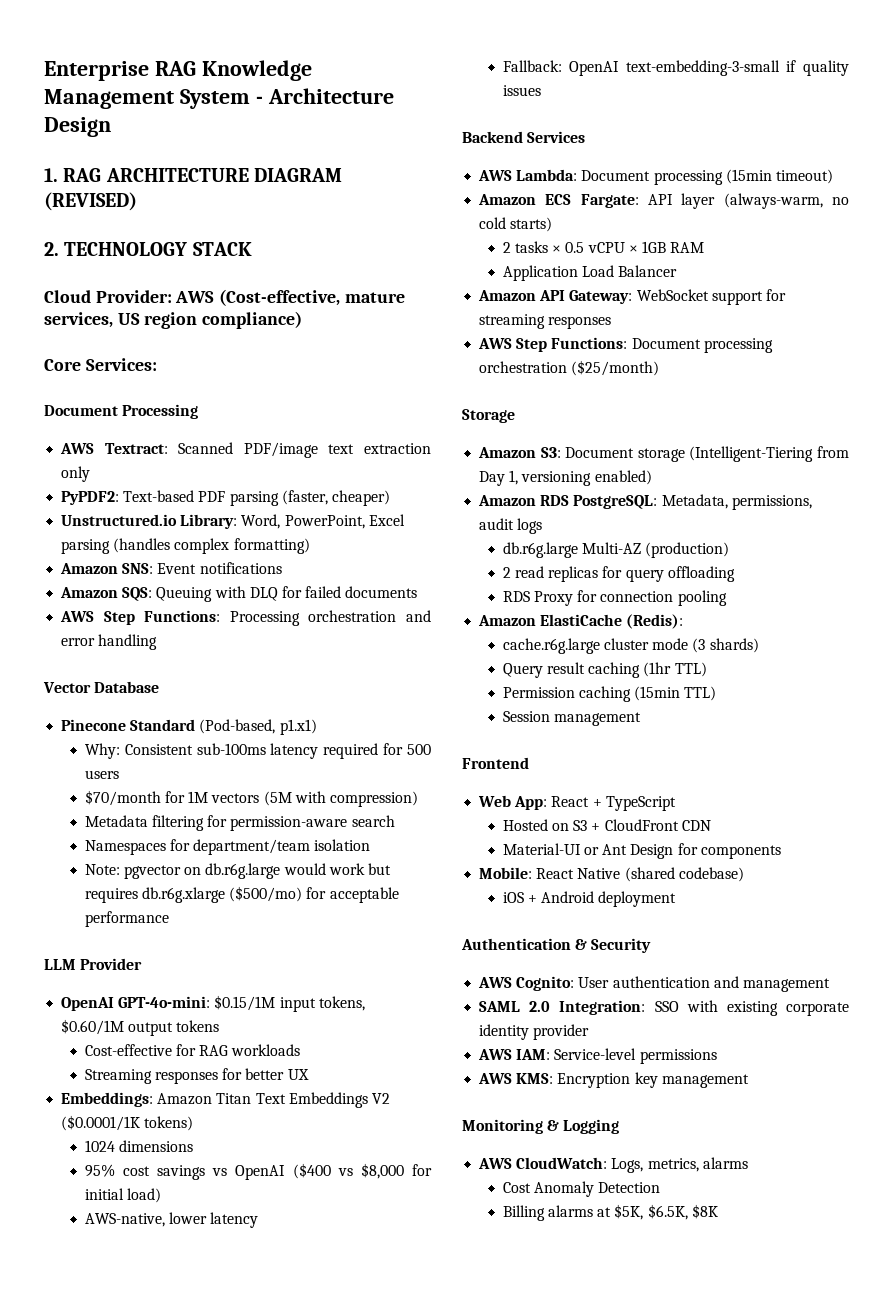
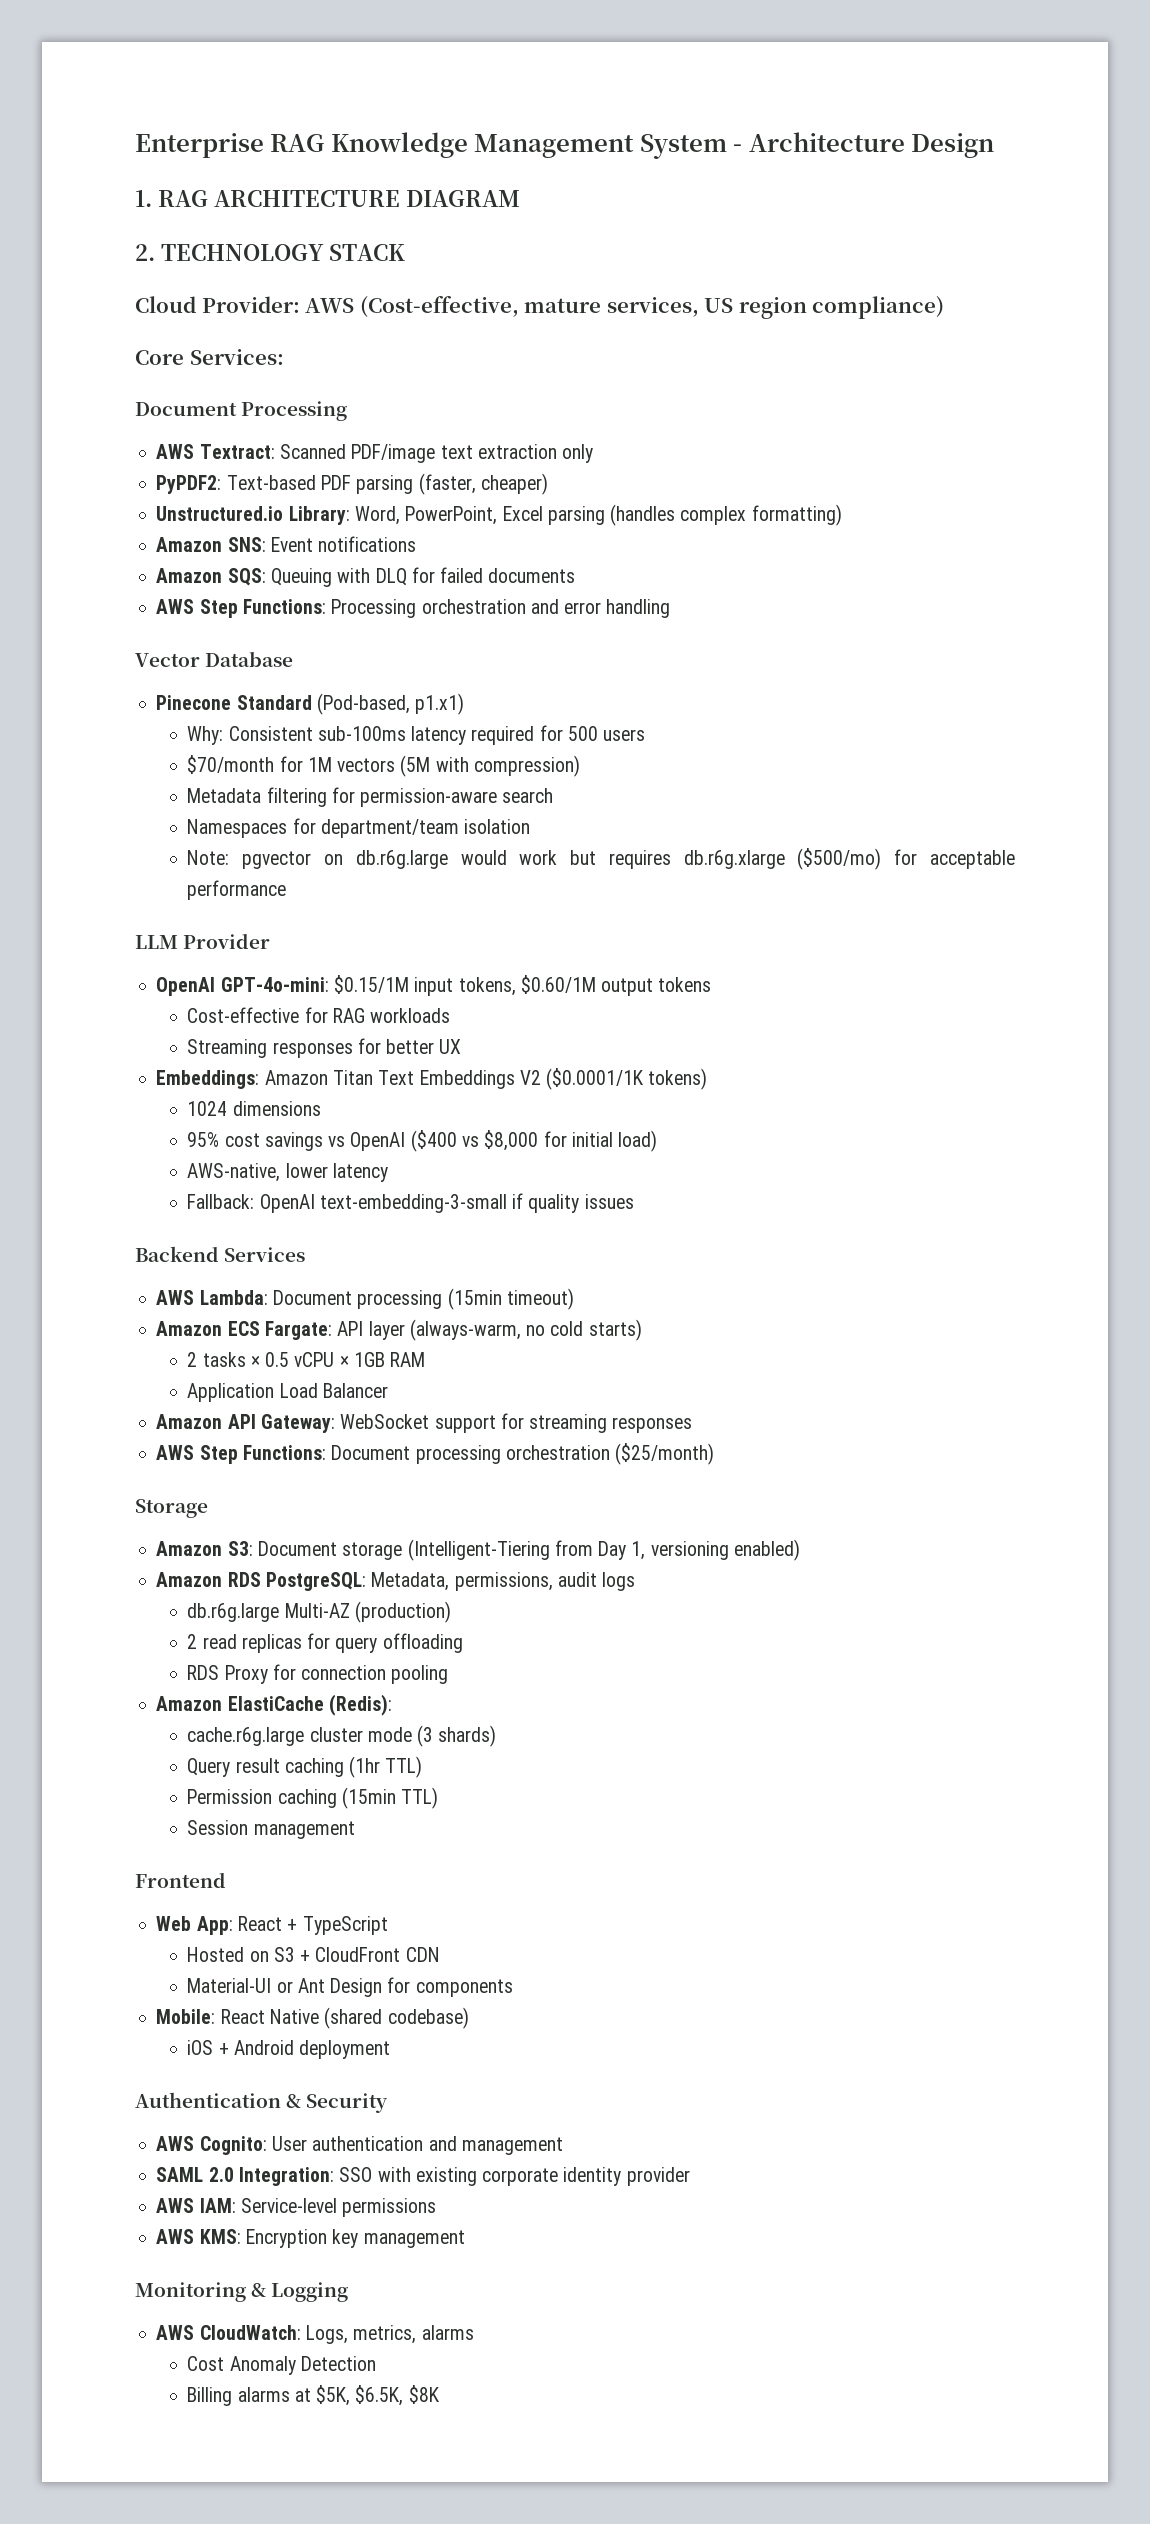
- 1. RAG ARCHITECTURE DIAGRAM (REVISED)
+ 1. RAG ARCHITECTURE DIAGRAM

